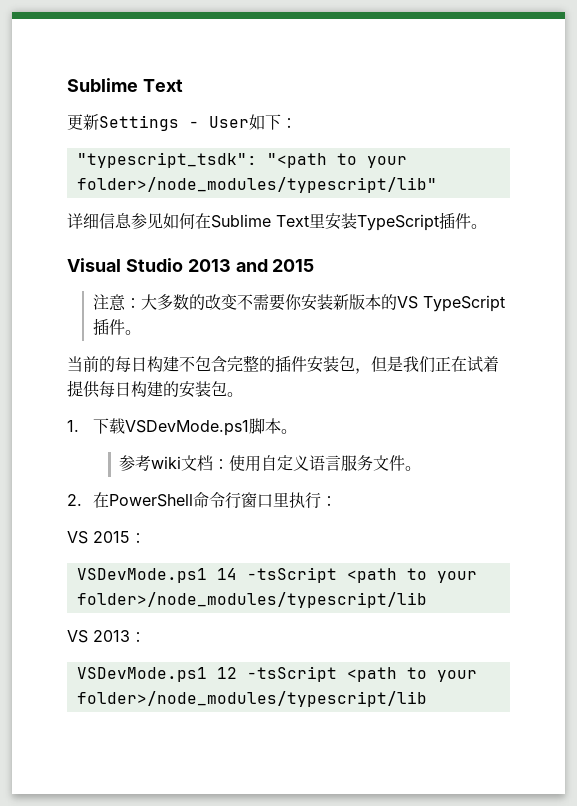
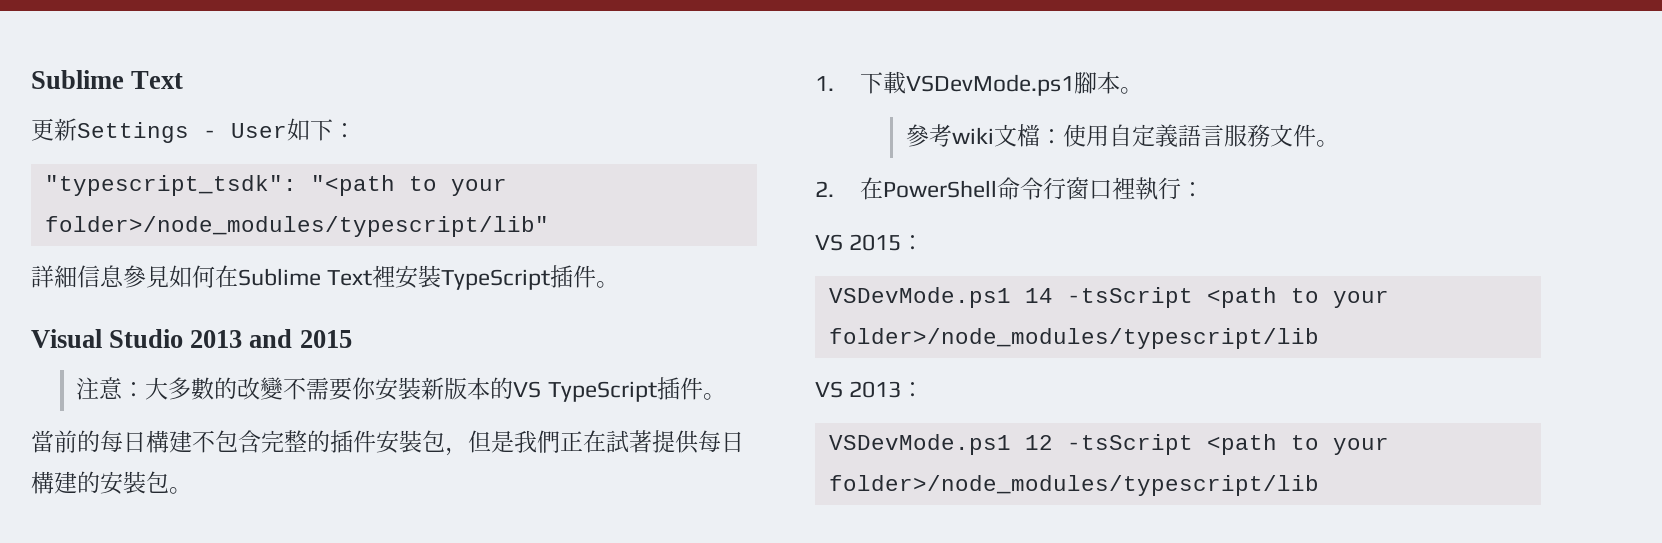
- 详细信息参见如何在Sublime Text里安装TypeScript插件。
+ 詳細信息參見如何在Sublime Text裡安裝TypeScript插件。
- 注意：大多数的改变不需要你安装新版本的VS TypeScript插件。
+ 注意：大多數的改變不需要你安裝新版本的VS TypeScript插件。
- 当前的每日构建不包含完整的插件安装包，但是我们正在试着提供每日构建的安装包。
+ 當前的每日構建不包含完整的插件安裝包，但是我們正在試著提供每日構建的安裝包。
- 1.下载VSDevMode.ps1脚本。
+ 1.下載VSDevMode.ps1腳本。
- 参考wiki文档：使用自定义语言服务文件。
+ 參考wiki文檔：使用自定義語言服務文件。
- 2.在PowerShell命令行窗口里执行：
+ 2.在PowerShell命令行窗口裡執行：

